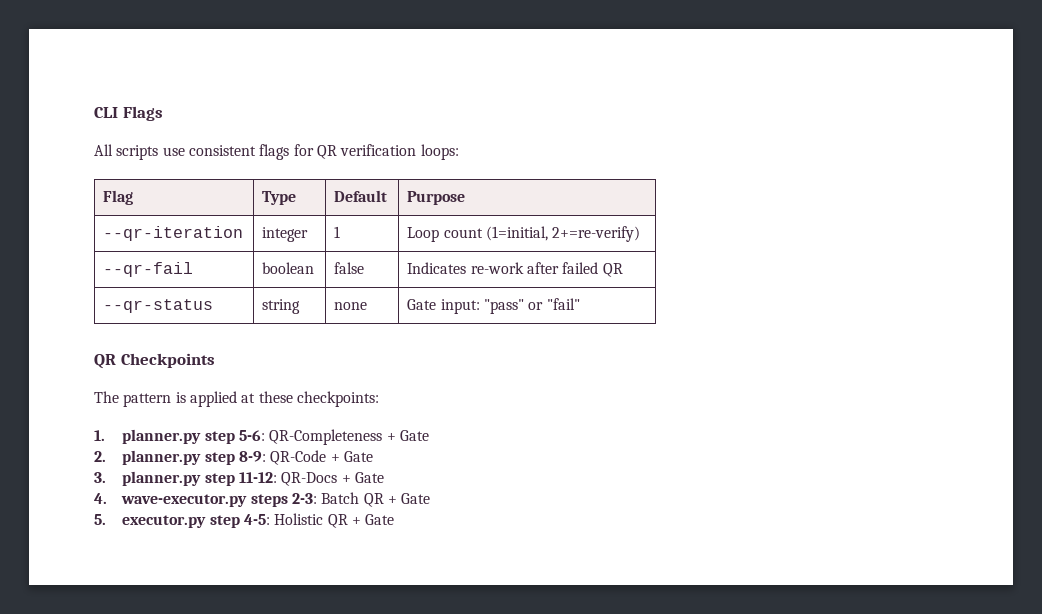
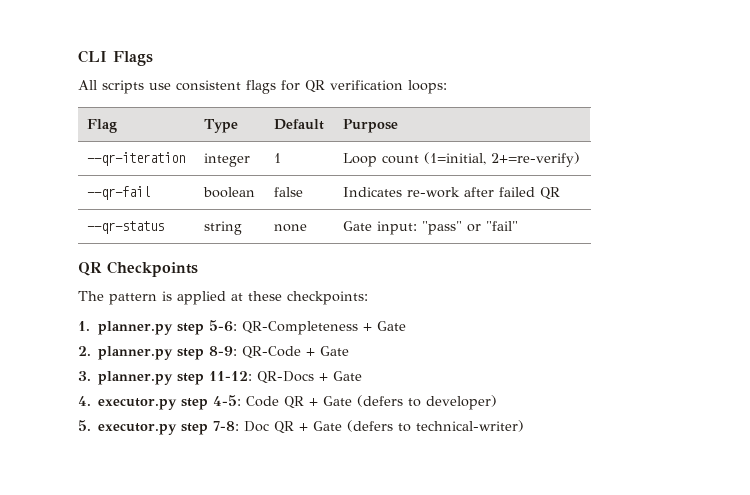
- 4. wave-executor.py steps 2-3: Batch QR + Gate
+ 4. executor.py step 4-5: Code QR + Gate (defers to developer)
- 5. executor.py step 4-5: Holistic QR + Gate
+ 5. executor.py step 7-8: Doc QR + Gate (defers to technical-writer)

